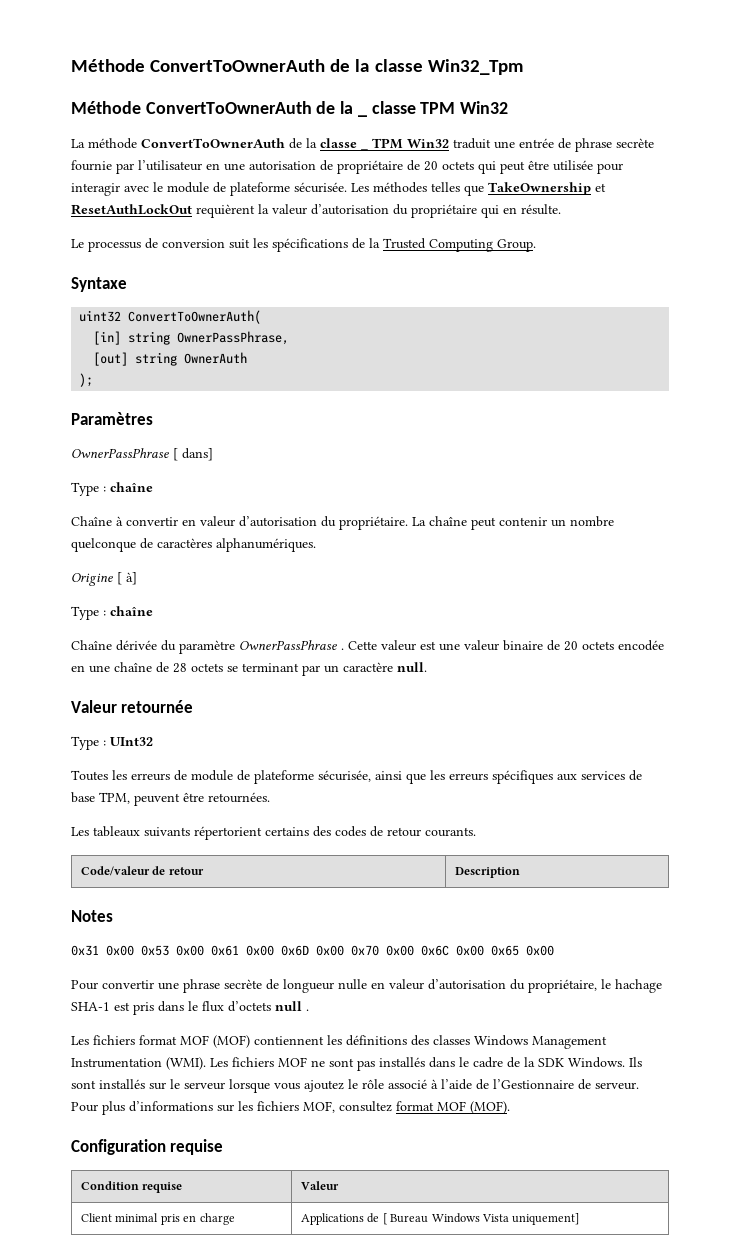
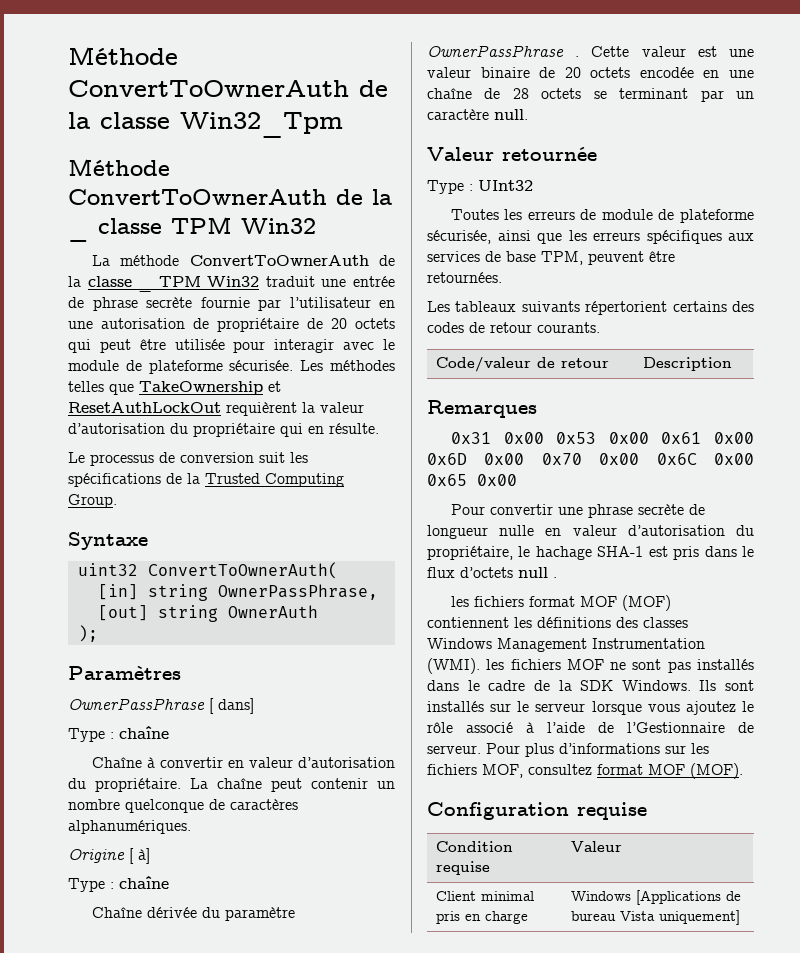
- Notes
+ Remarques
- Les fichiers format MOF (MOF) contiennent les définitions des classes Windows Management Instrumentation (WMI). Les fichiers MOF ne sont pas installés dans le cadre de la SDK Windows.
+ les fichiers format MOF (MOF) contiennent les définitions des classes Windows Management Instrumentation (WMI). les fichiers MOF ne sont pas installés dans le cadre de la SDK Windows.
- Client minimal pris en charge | Applications de [ Bureau Windows Vista uniquement]
+ Client minimal pris en charge | Windows [Applications de bureau Vista uniquement]

